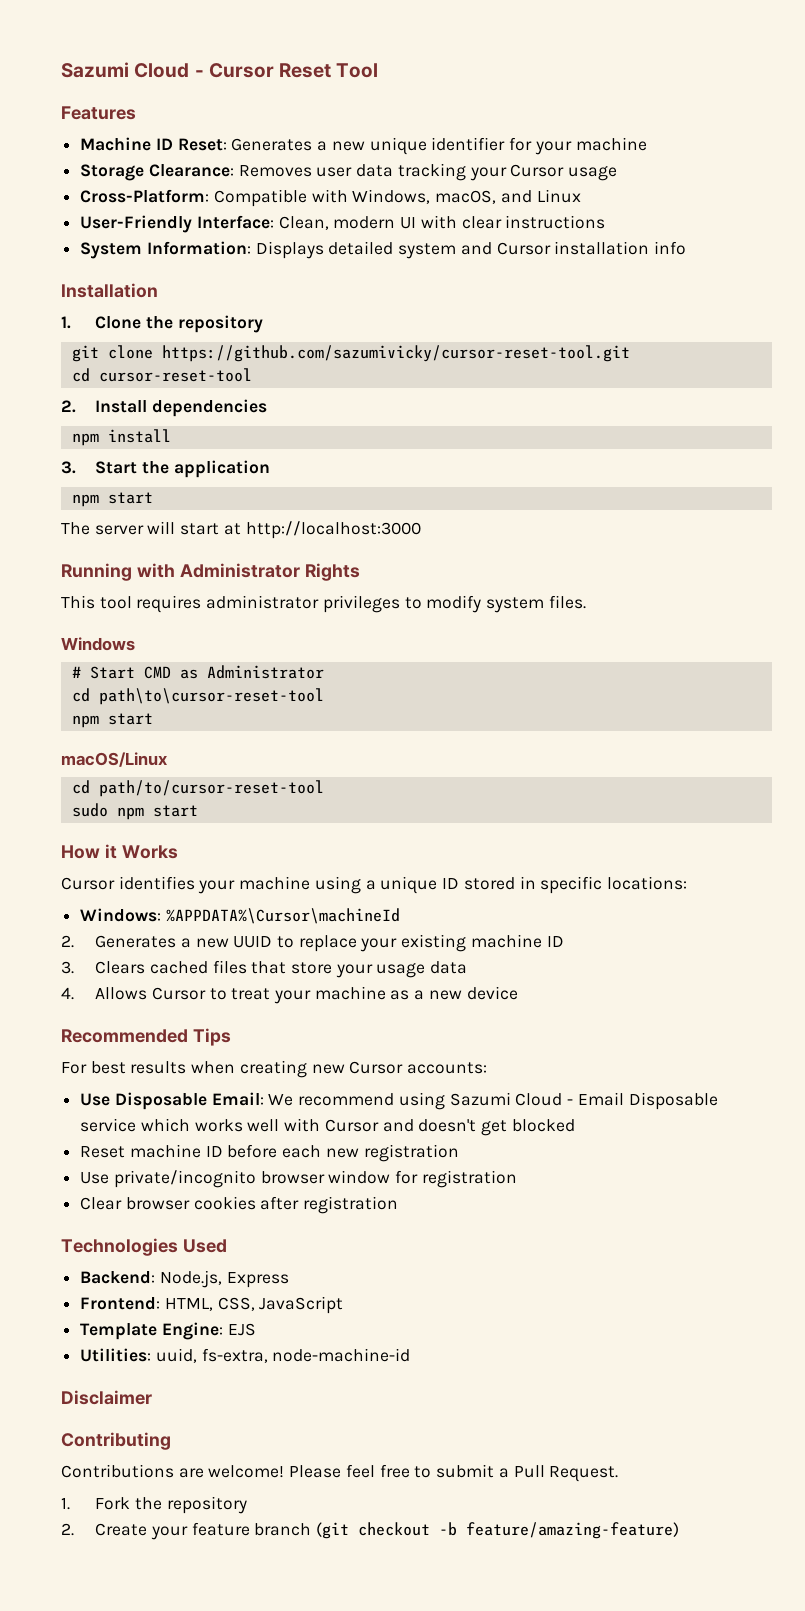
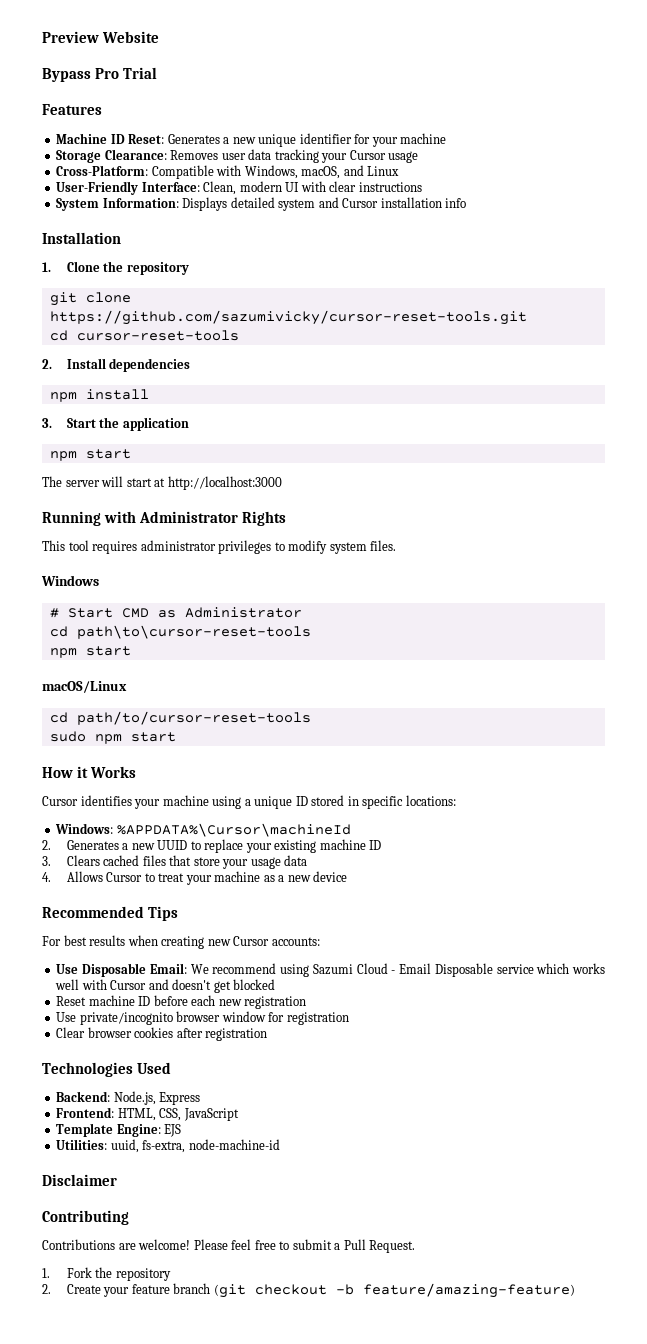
- Sazumi Cloud - Cursor Reset Tool
+ Preview Website
+ Bypass Pro Trial
- git clone https://github.com/sazumivicky/cursor-reset-tool.git
- cd cursor-reset-tool
+ git clone https://github.com/sazumivicky/cursor-reset-tools.git
+ cd cursor-reset-tools
- cd path\to\cursor-reset-tool
+ cd path\to\cursor-reset-tools
- cd path/to/cursor-reset-tool
+ cd path/to/cursor-reset-tools

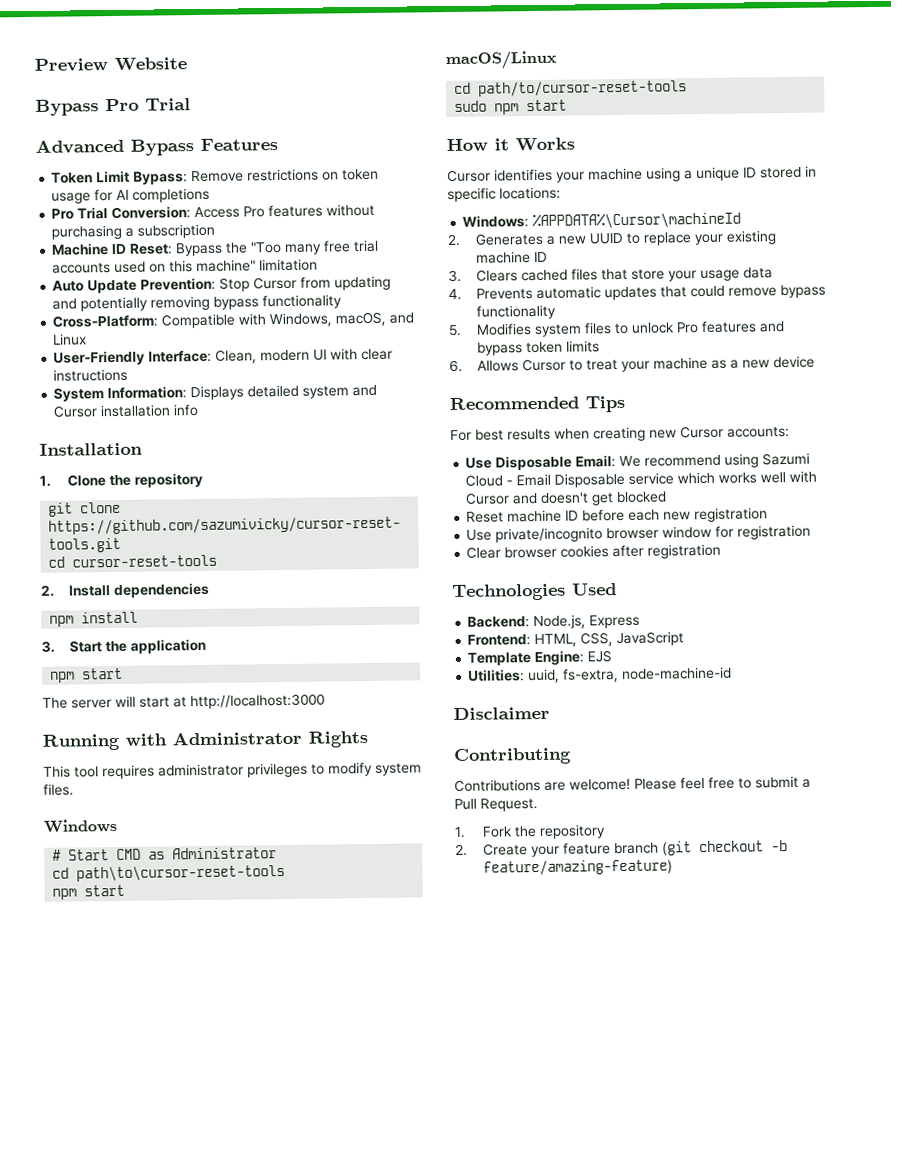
- Features
+ Advanced Bypass Features
- Machine ID Reset: Generates a new unique identifier for your machine
- Storage Clearance: Removes user data tracking your Cursor usage
+ Token Limit Bypass: Remove restrictions on token usage for AI completions
+ Pro Trial Conversion: Access Pro features without purchasing a subscription
+ Machine ID Reset: Bypass the "Too many free trial accounts used on this machine" limitation
+ Auto Update Prevention: Stop Cursor from updating and potentially removing bypass functionality
- 4. Allows Cursor to treat your machine as a new device
+ 4. Prevents automatic updates that could remove bypass functionality
+ 5. Modifies system files to unlock Pro features and bypass token limits
+ 6. Allows Cursor to treat your machine as a new device

